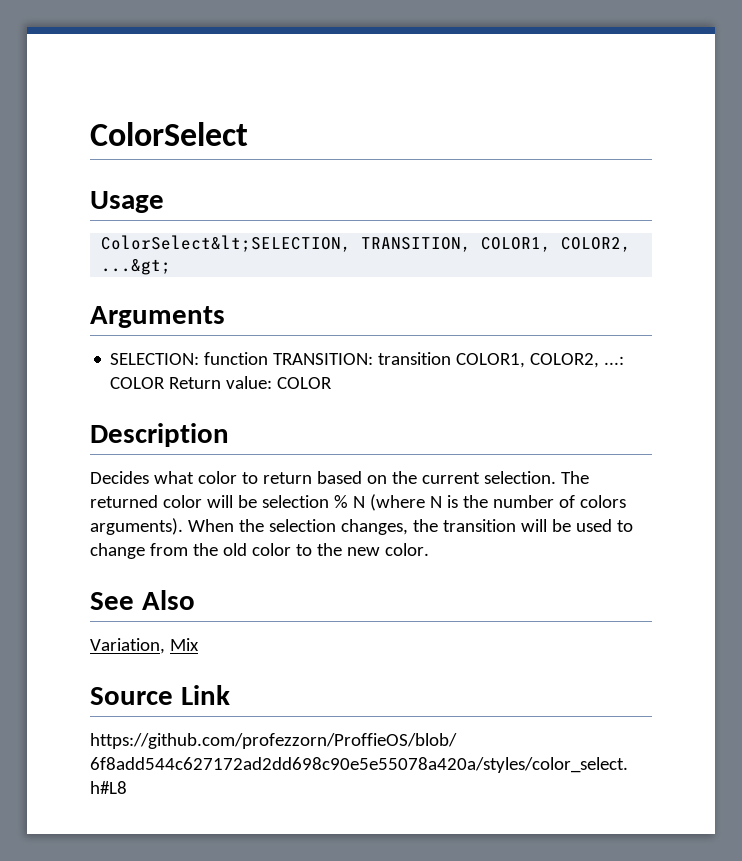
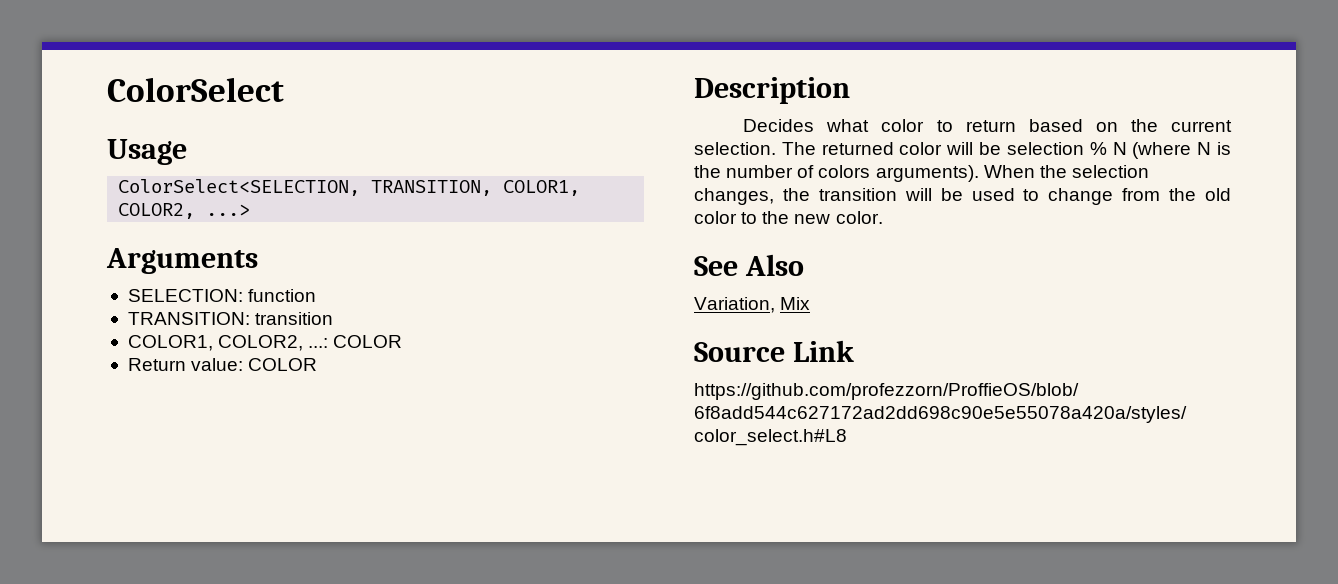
- ColorSelect&lt;SELECTION, TRANSITION, COLOR1, COLOR2, ...&gt;
+ ColorSelect<SELECTION, TRANSITION, COLOR1, COLOR2, ...>
- SELECTION: function TRANSITION: transition COLOR1, COLOR2, ...: COLOR Return value: COLOR
+ SELECTION: function
+ TRANSITION: transition
+ COLOR1, COLOR2, ...: COLOR
+ Return value: COLOR

